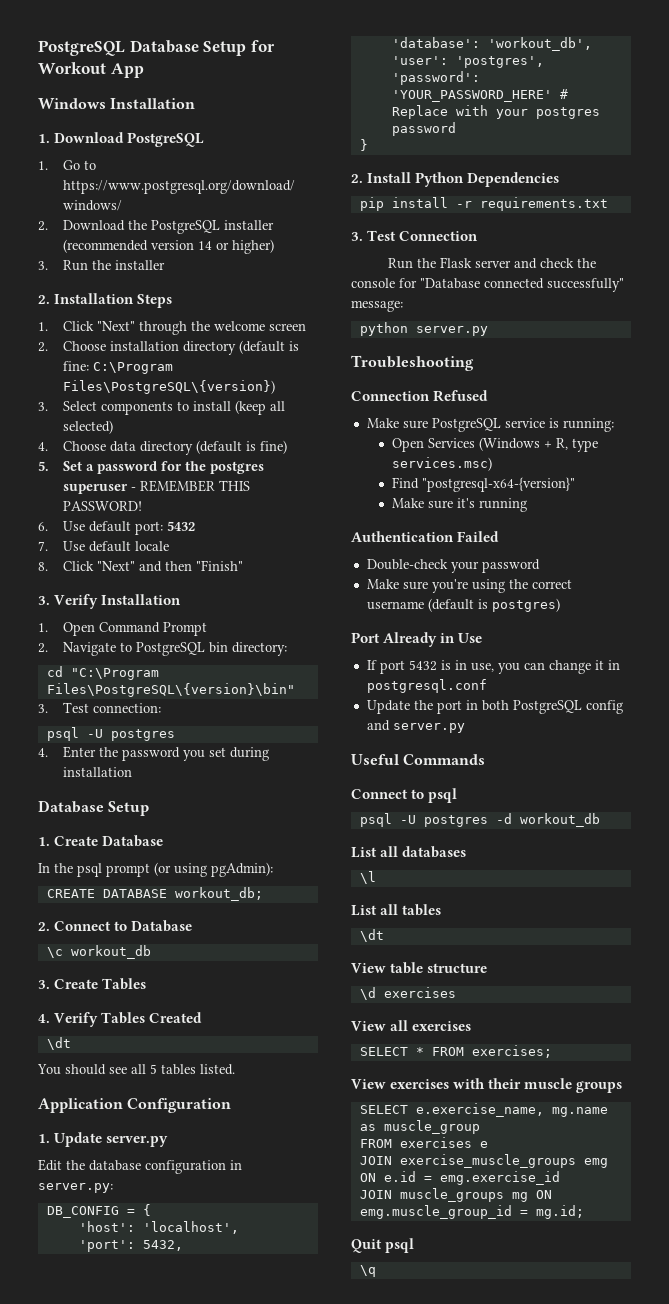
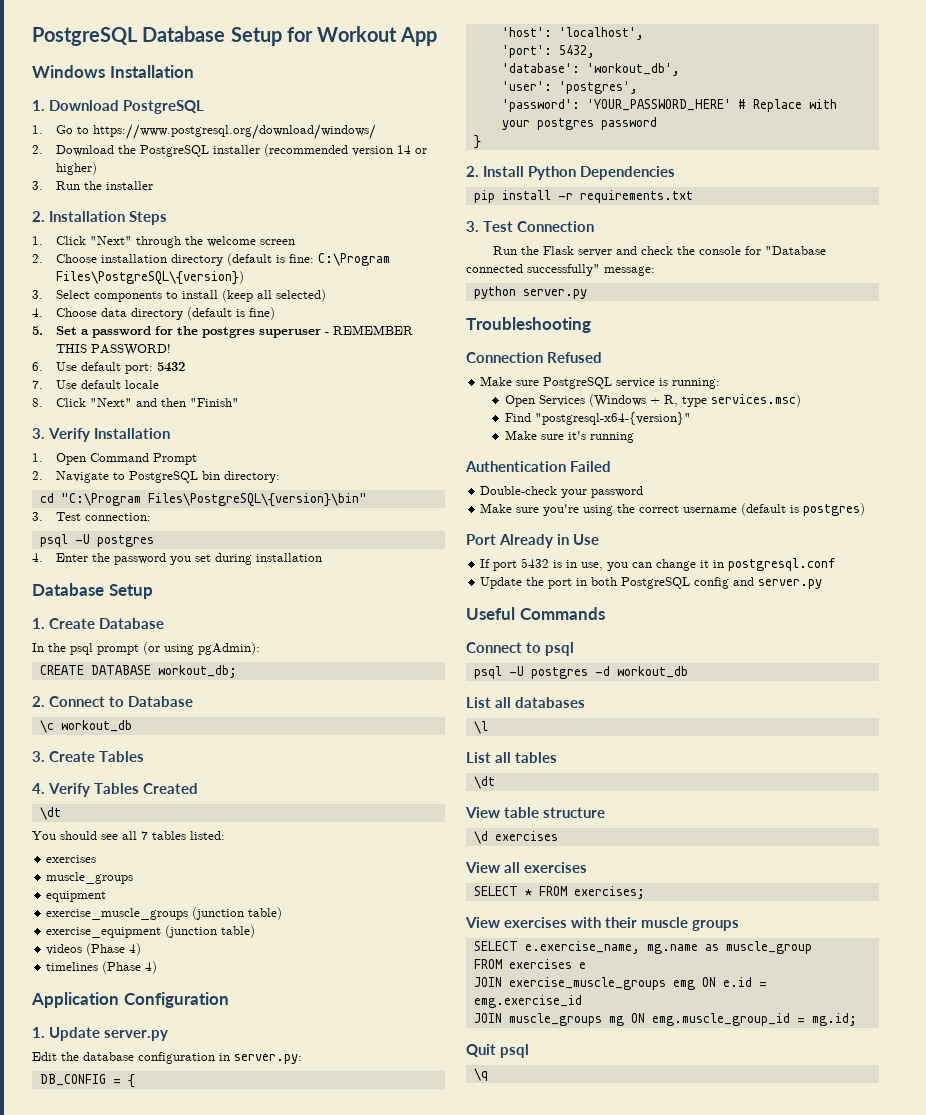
- You should see all 5 tables listed.
+ You should see all 7 tables listed:
+ exercises
+ muscle_groups
+ equipment
+ exercise_muscle_groups (junction table)
+ exercise_equipment (junction table)
+ videos (Phase 4)
+ timelines (Phase 4)

